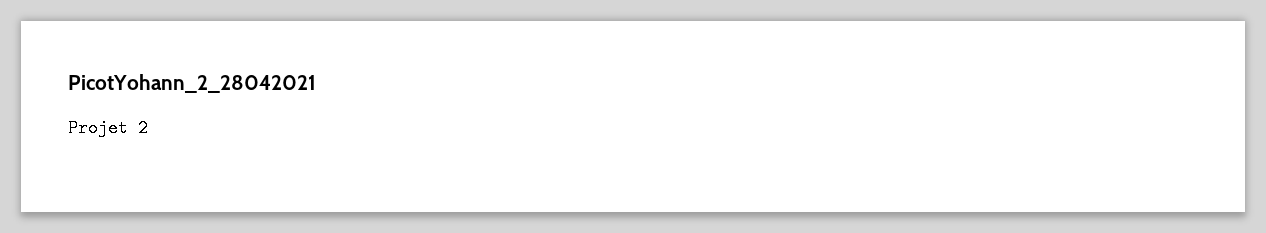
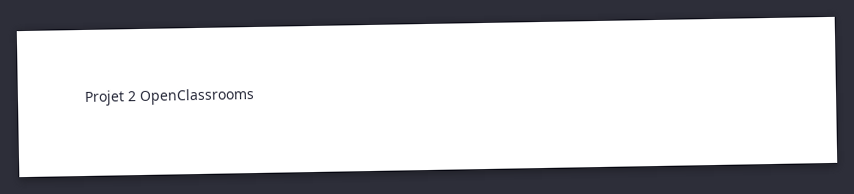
- PicotYohann_2_28042021
- Projet 2
+ Projet 2 OpenClassrooms

